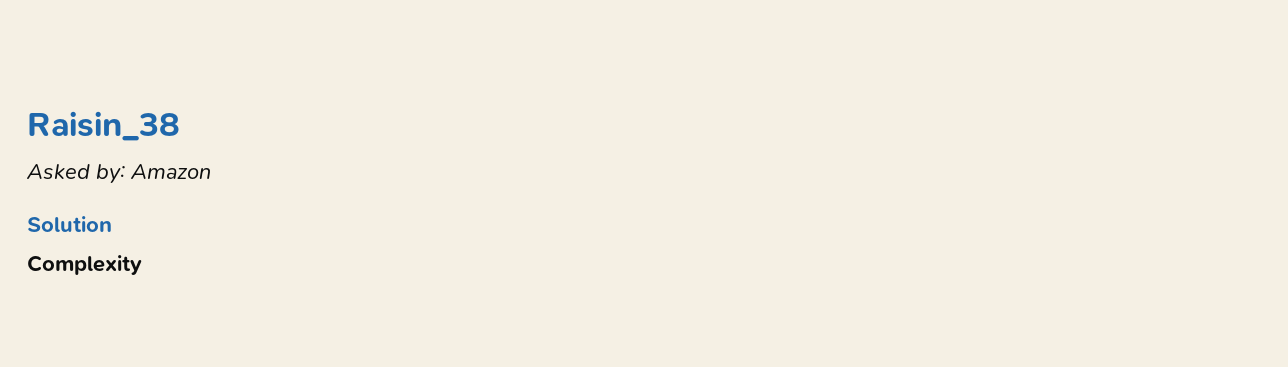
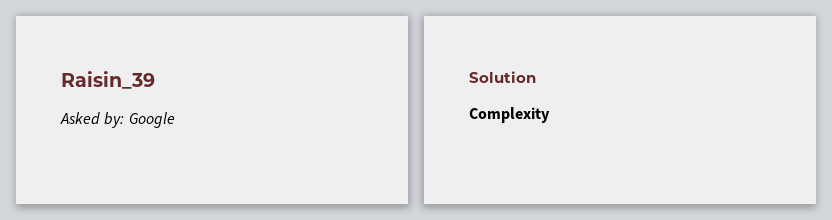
- Raisin_38
+ Raisin_39
- Asked by: Amazon
+ Asked by: Google

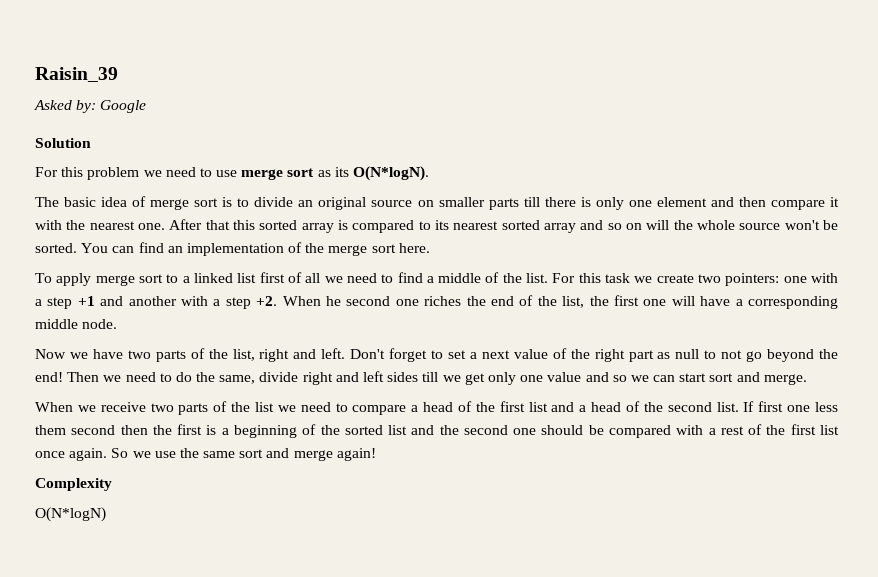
+ For this problem we need to use merge sort as its O(N*logN).
+ The basic idea of merge sort is to divide an original source on smaller parts till there is only one element and then compare it with the nearest one. After that this sorted array is compared to its nearest sorted array and so on will the whole source won't be sorted. You can find an implementation of the merge sort here.
+ To apply merge sort to a linked list first of all we need to find a middle of the list. For this task we create two pointers: one with a step +1 and another with a step +2. When he second one riches the end of the list, the first one will have a corresponding middle node.
+ Now we have two parts of the list, right and left. Don't forget to set a next value of the right part as null to not go beyond the end! Then we need to do the same, divide right and left sides till we get only one value and so we can start sort and merge.
+ When we receive two parts of the list we need to compare a head of the first list and a head of the second list. If first one less them second then the first is a beginning of the sorted list and the second one should be compared with a rest of the first list once again. So we use the same sort and merge again!
+ O(N*logN)

